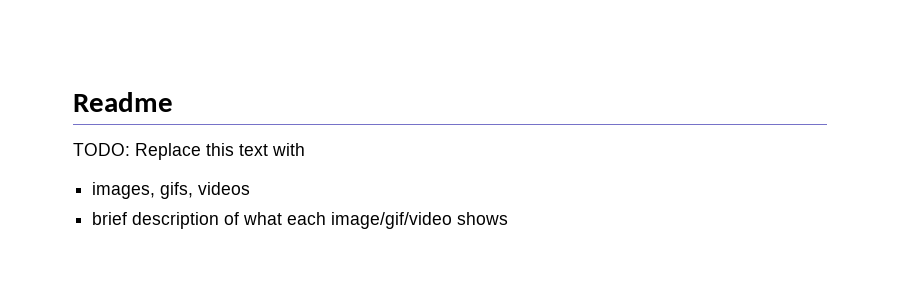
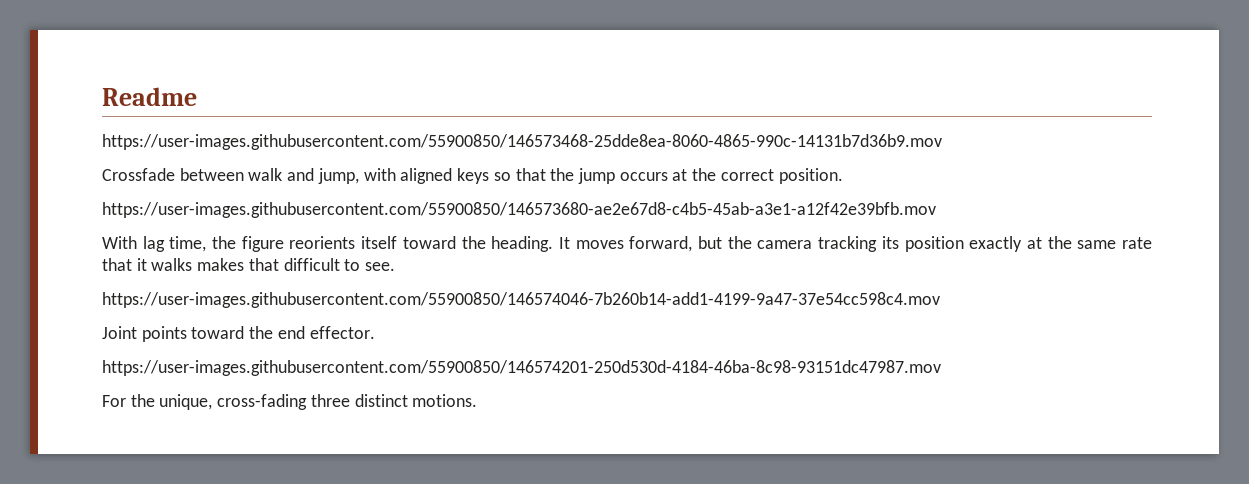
- TODO: Replace this text with
- images, gifs, videos
- brief description of what each image/gif/video shows
+ https://user-images.githubusercontent.com/55900850/146573468-25dde8ea-8060-4865-990c-14131b7d36b9.mov
+ Crossfade between walk and jump, with aligned keys so that the jump occurs at the correct position.
+ https://user-images.githubusercontent.com/55900850/146573680-ae2e67d8-c4b5-45ab-a3e1-a12f42e39bfb.mov
+ With lag time, the figure reorients itself toward the heading. It moves forward, but the camera tracking its position exactly at the same rate that it walks makes that difficult to see.
+ https://user-images.githubusercontent.com/55900850/146574046-7b260b14-add1-4199-9a47-37e54cc598c4.mov
+ Joint points toward the end effector.
+ https://user-images.githubusercontent.com/55900850/146574201-250d530d-4184-46ba-8c98-93151dc47987.mov
+ For the unique, cross-fading three distinct motions.

